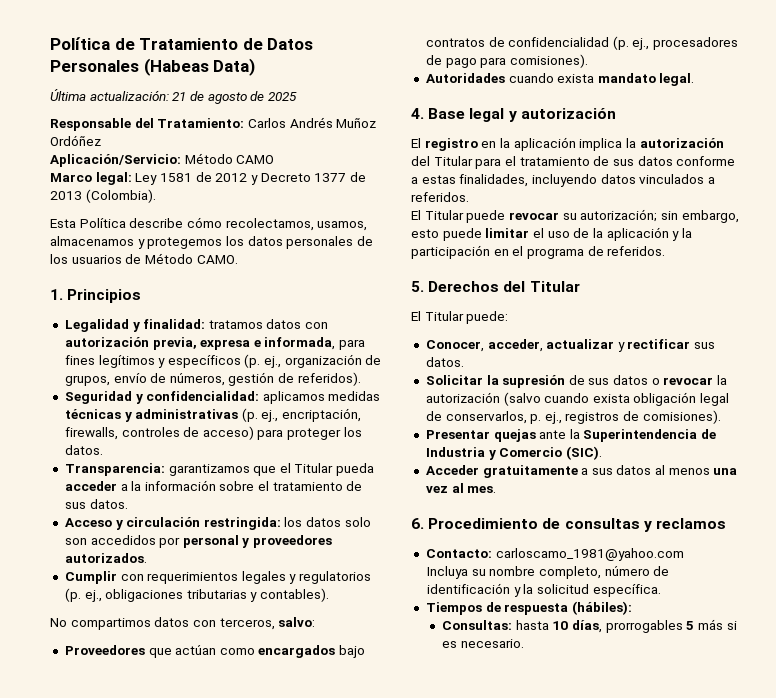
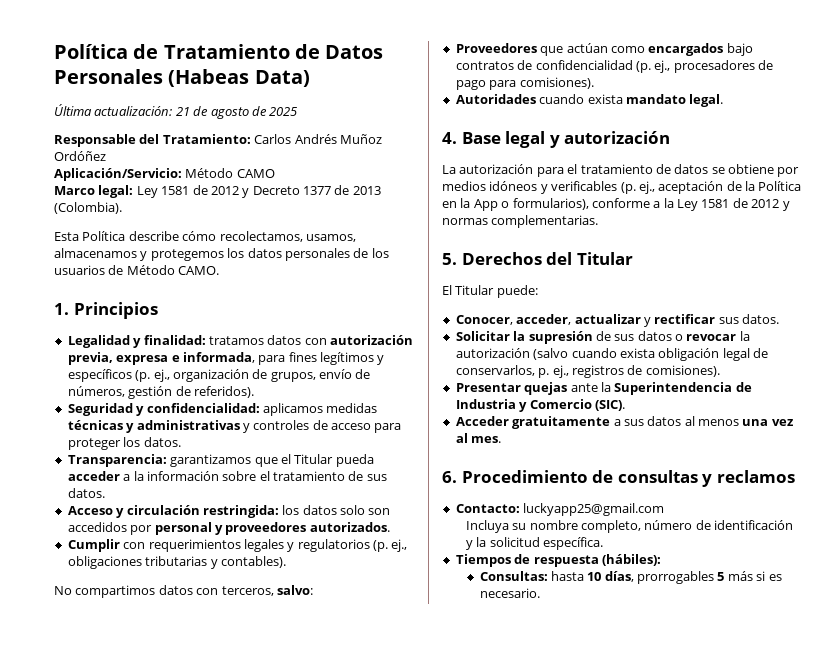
- Seguridad y confidencialidad: aplicamos medidas técnicas y administrativas (p. ej., encriptación, firewalls, controles de acceso) para proteger los datos.
+ Seguridad y confidencialidad: aplicamos medidas técnicas y administrativas y controles de acceso para proteger los datos.
- El registro en la aplicación implica la autorización del Titular para el tratamiento de sus datos conforme a estas finalidades, incluyendo datos vinculados a referidos.
- El Titular puede revocar su autorización; sin embargo, esto puede limitar el uso de la aplicación y la participación en el programa de referidos.
+ La autorización para el tratamiento de datos se obtiene por medios idóneos y verificables (p. ej., aceptación de la Política en la App o formularios), conforme a la Ley 1581 de 2012 y normas complementarias.
- Contacto: carloscamo_1981@yahoo.com
+ Contacto: luckyapp25@gmail.com

